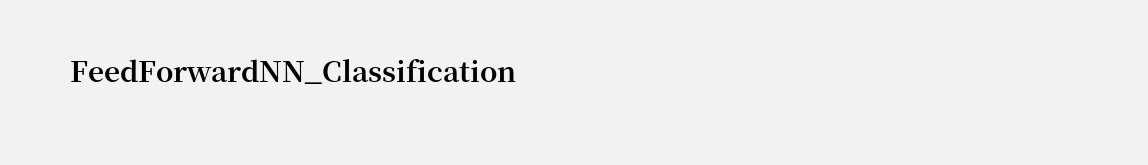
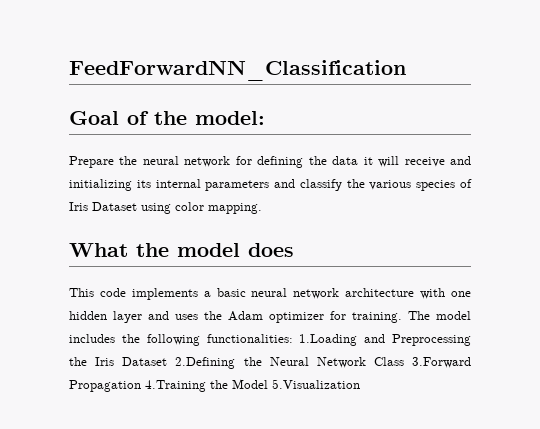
+ Goal of the model:
+ Prepare the neural network for defining the data it will receive and initializing its internal parameters and classify the various species of Iris Dataset using color mapping.
+ What the model does
+ This code implements a basic neural network architecture with one hidden layer and uses the Adam optimizer for training. The model includes the following functionalities: 1.Loading and Preprocessing the Iris Dataset 2.Defining the Neural Network Class 3.Forward Propagation 4.Training the Model 5.Visualization

